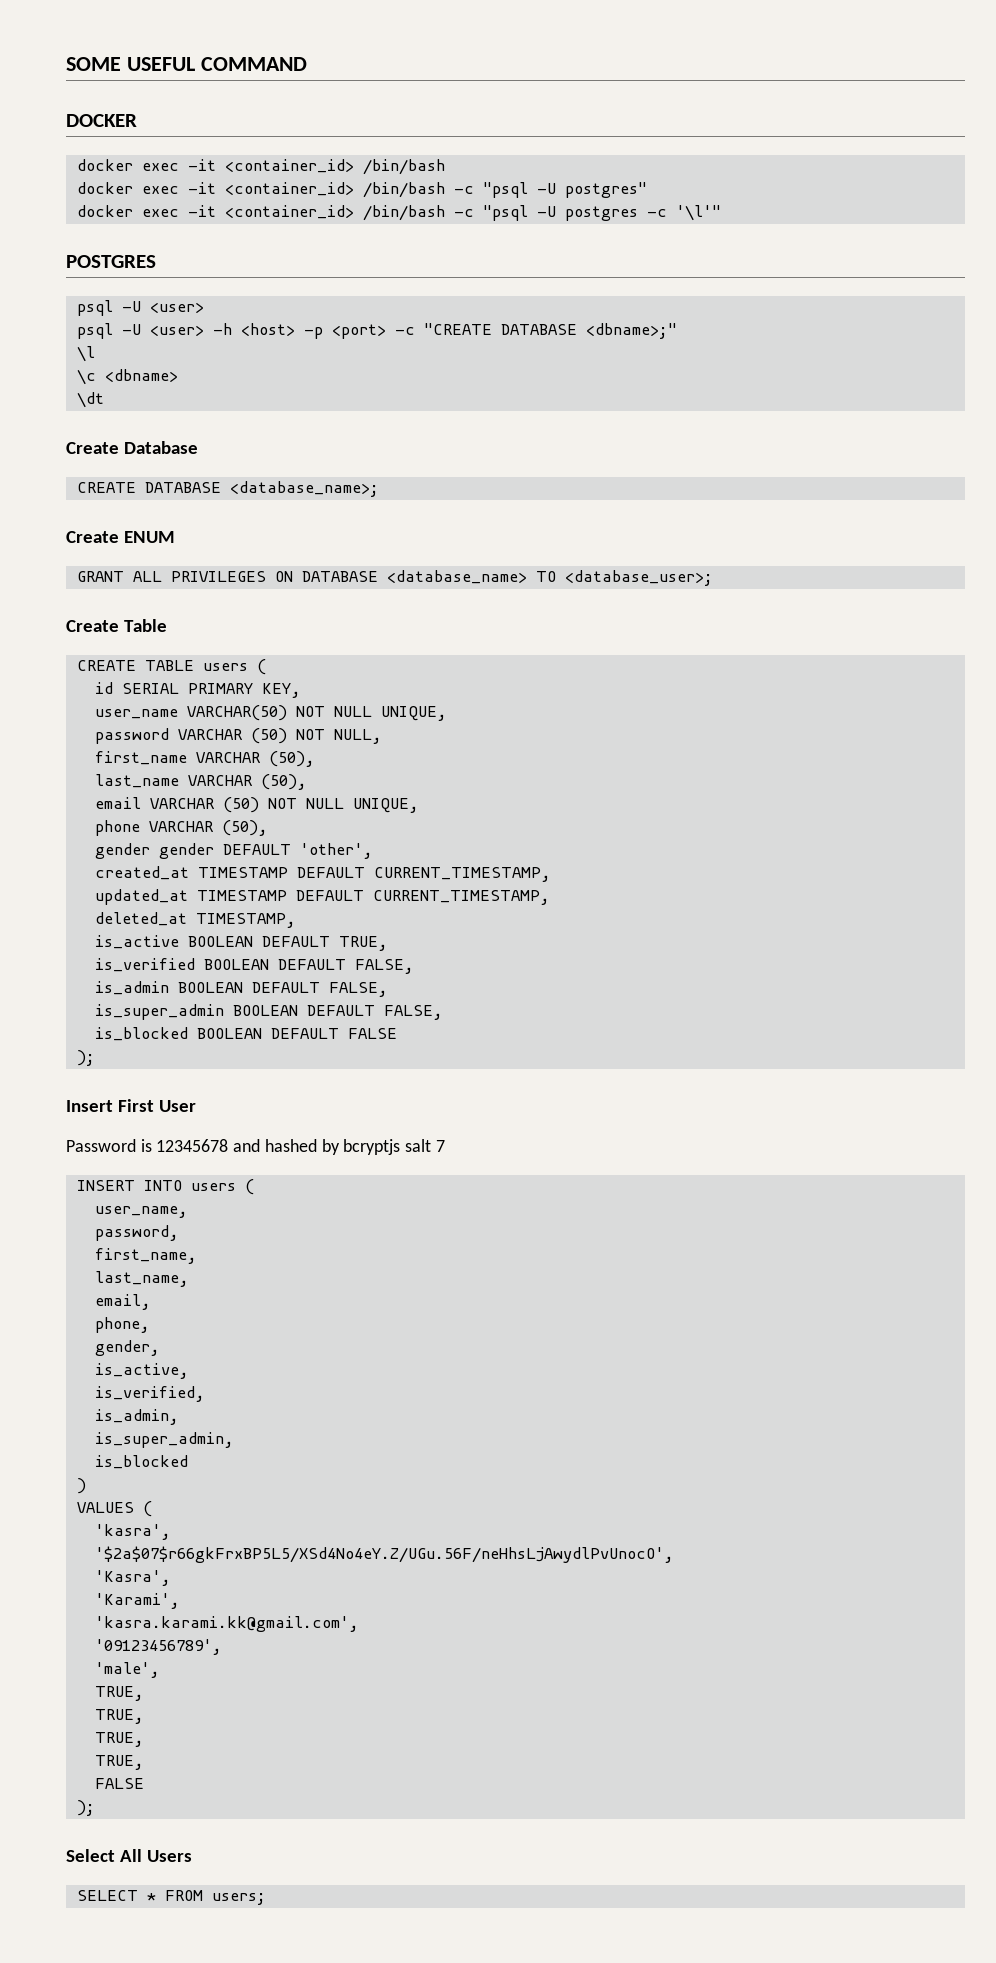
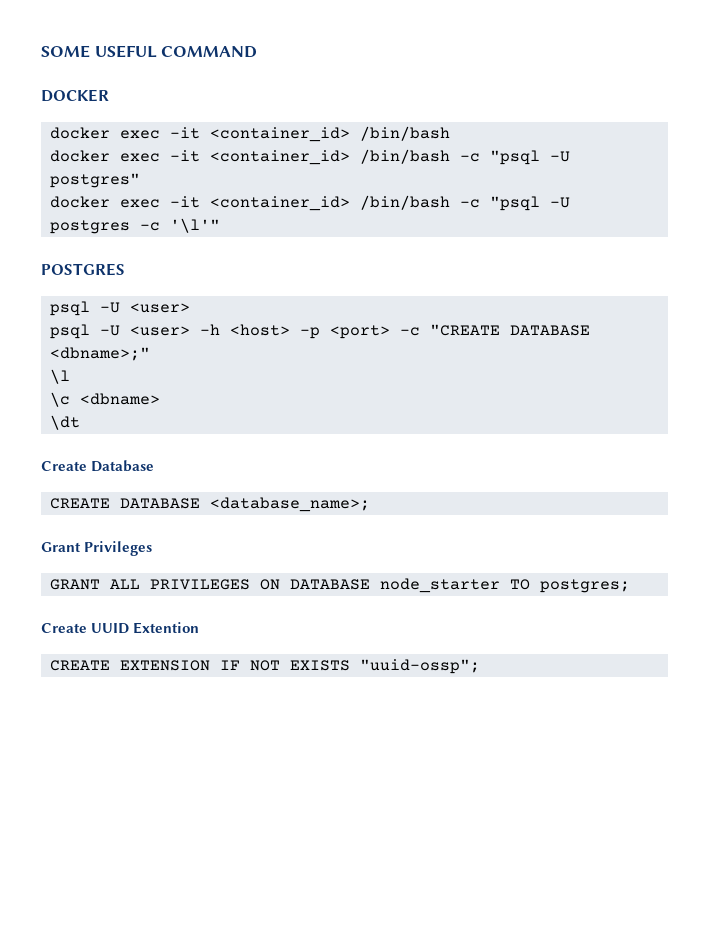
- Create ENUM
+ Grant Privileges
- GRANT ALL PRIVILEGES ON DATABASE <database_name> TO <database_user>;
- Create Table
- CREATE TABLE users (
- id SERIAL PRIMARY KEY,
- user_name VARCHAR(50) NOT NULL UNIQUE,
- password VARCHAR (50) NOT NULL,
- first_name VARCHAR (50),
- last_name VARCHAR (50),
- email VARCHAR (50) NOT NULL UNIQUE,
- phone VARCHAR (50),
- gender gender DEFAULT 'other',
- created_at TIMESTAMP DEFAULT CURRENT_TIMESTAMP,
- updated_at TIMESTAMP DEFAULT CURRENT_TIMESTAMP,
- deleted_at TIMESTAMP,
- is_active BOOLEAN DEFAULT TRUE,
- is_verified BOOLEAN DEFAULT FALSE,
- is_admin BOOLEAN DEFAULT FALSE,
- is_super_admin BOOLEAN DEFAULT FALSE,
- is_blocked BOOLEAN DEFAULT FALSE
- );
- Insert First User
- Password is 12345678 and hashed by bcryptjs salt 7
- INSERT INTO users (
- user_name,
- password,
- first_name,
- last_name,
- email,
- phone,
- gender,
- is_active,
- is_verified,
- is_admin,
- is_super_admin,
- is_blocked
- )
- VALUES (
- 'kasra',
- '$2a$07$r66gkFrxBP5L5/XSd4No4eY.Z/UGu.56F/neHhsLjAwydlPvUnocO',
- 'Kasra',
- 'Karami',
- 'kasra.karami.kk@gmail.com',
- '09123456789',
- 'male',
- TRUE,
- TRUE,
- TRUE,
- TRUE,
- FALSE
- );
- Select All Users
- SELECT * FROM users;
+ GRANT ALL PRIVILEGES ON DATABASE node_starter TO postgres;
+ Create UUID Extention
+ CREATE EXTENSION IF NOT EXISTS "uuid-ossp";

